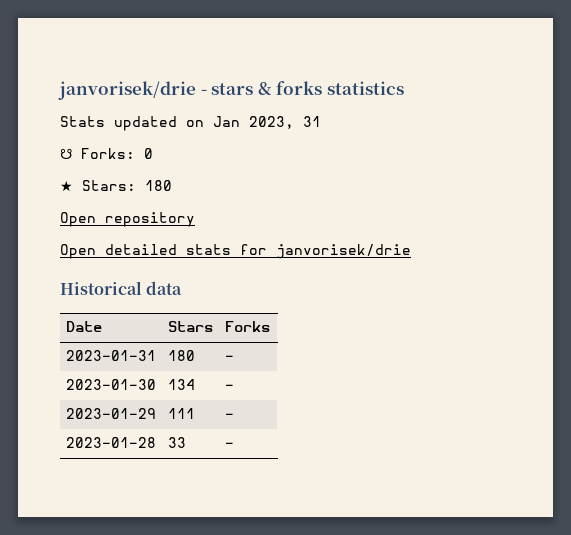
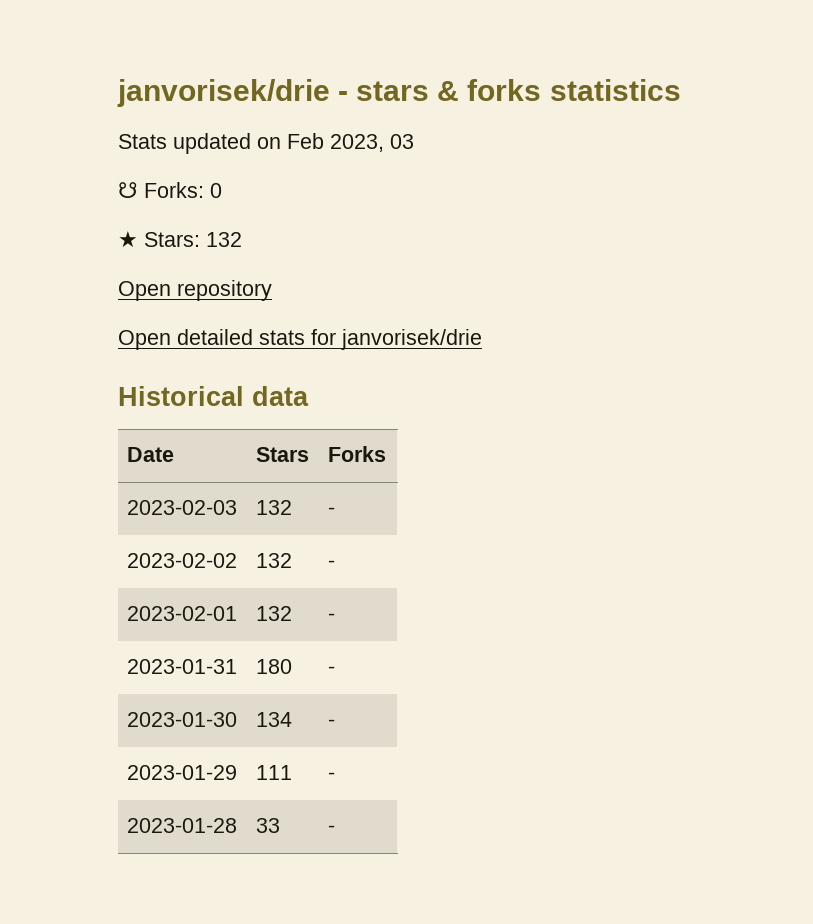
- Stats updated on Jan 2023, 31
+ Stats updated on Feb 2023, 03
- ★ Stars: 180
+ ★ Stars: 132
+ 2023-02-03 | 132 | -
+ 2023-02-02 | 132 | -
+ 2023-02-01 | 132 | -

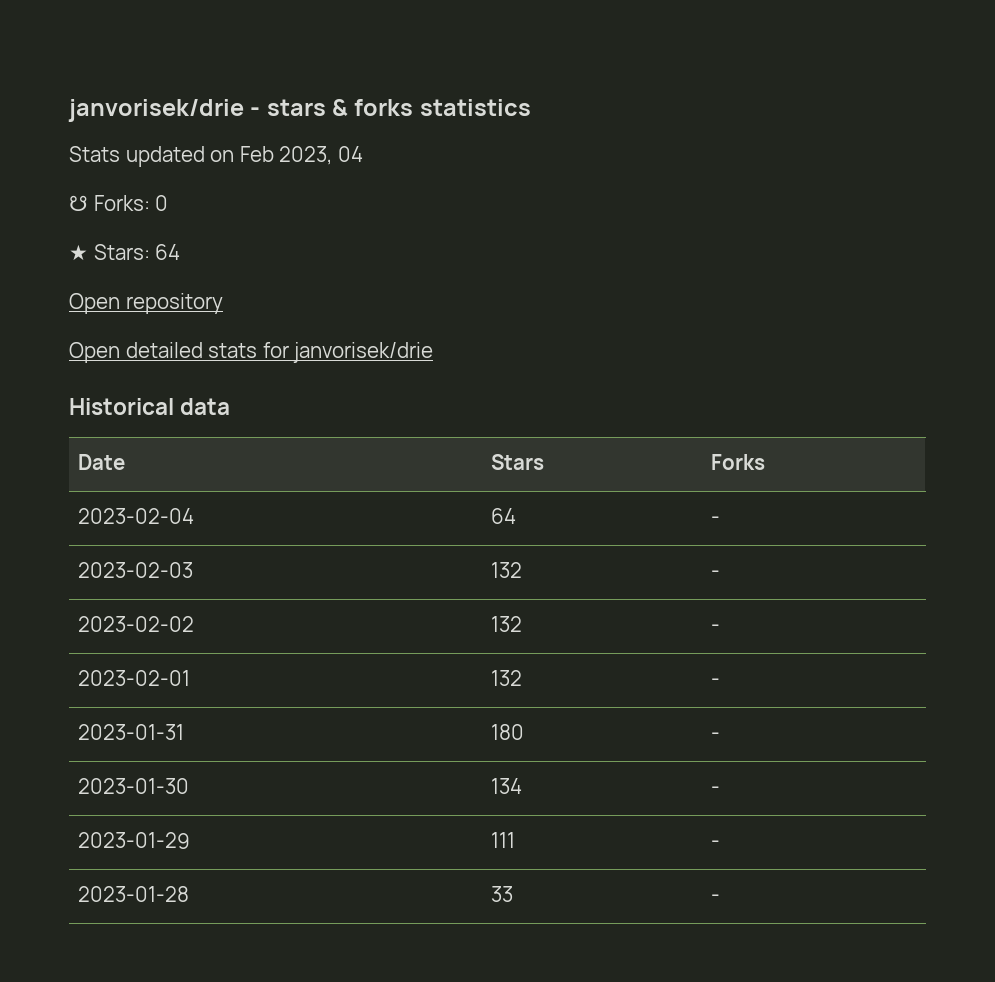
- Stats updated on Feb 2023, 03
+ Stats updated on Feb 2023, 04
- ★ Stars: 132
+ ★ Stars: 64
+ 2023-02-04 | 64 | -

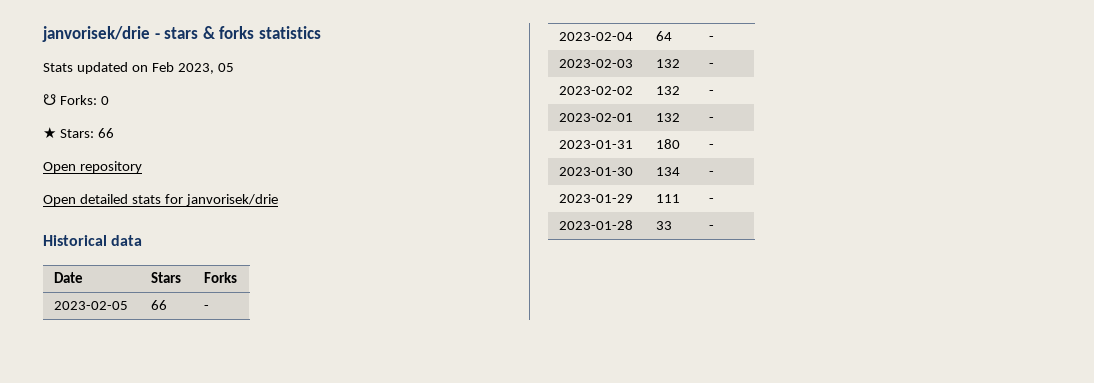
- Stats updated on Feb 2023, 04
+ Stats updated on Feb 2023, 05
- ★ Stars: 64
+ ★ Stars: 66
+ 2023-02-05 | 66 | -

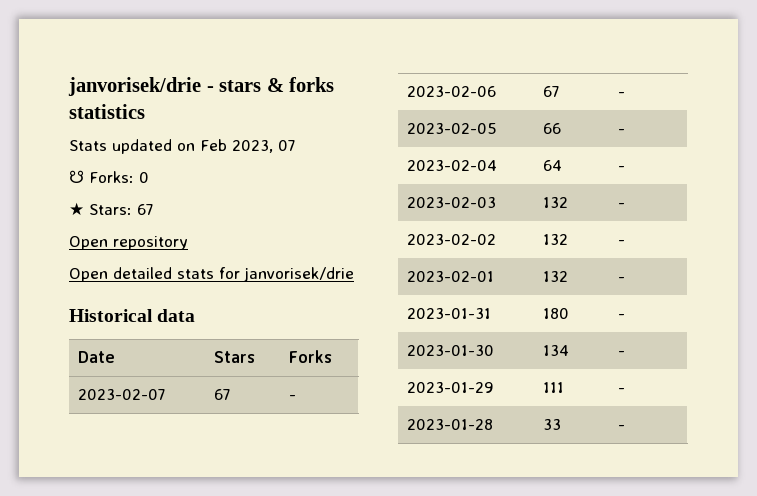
- Stats updated on Feb 2023, 05
+ Stats updated on Feb 2023, 07
- ★ Stars: 66
+ ★ Stars: 67
+ 2023-02-07 | 67 | -
+ 2023-02-06 | 67 | -

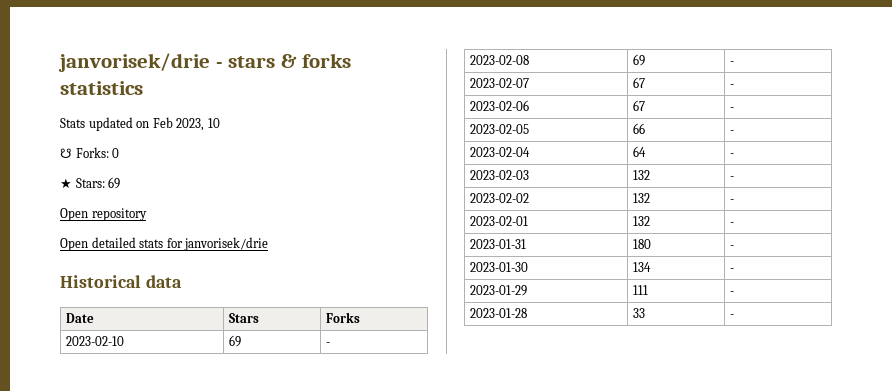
- Stats updated on Feb 2023, 07
+ Stats updated on Feb 2023, 10
- ★ Stars: 67
+ ★ Stars: 69
+ 2023-02-10 | 69 | -
+ 2023-02-08 | 69 | -

